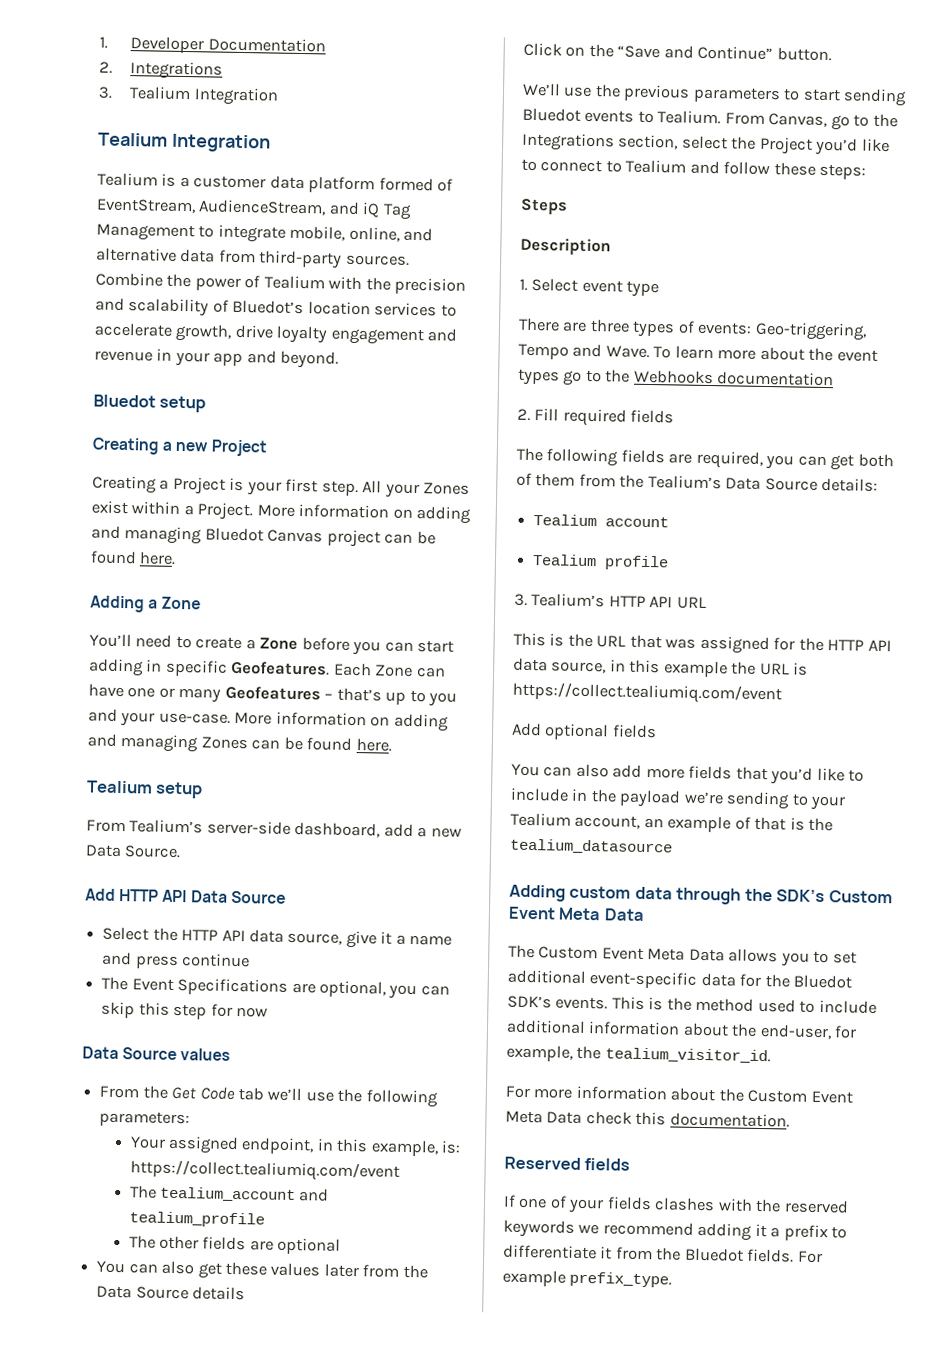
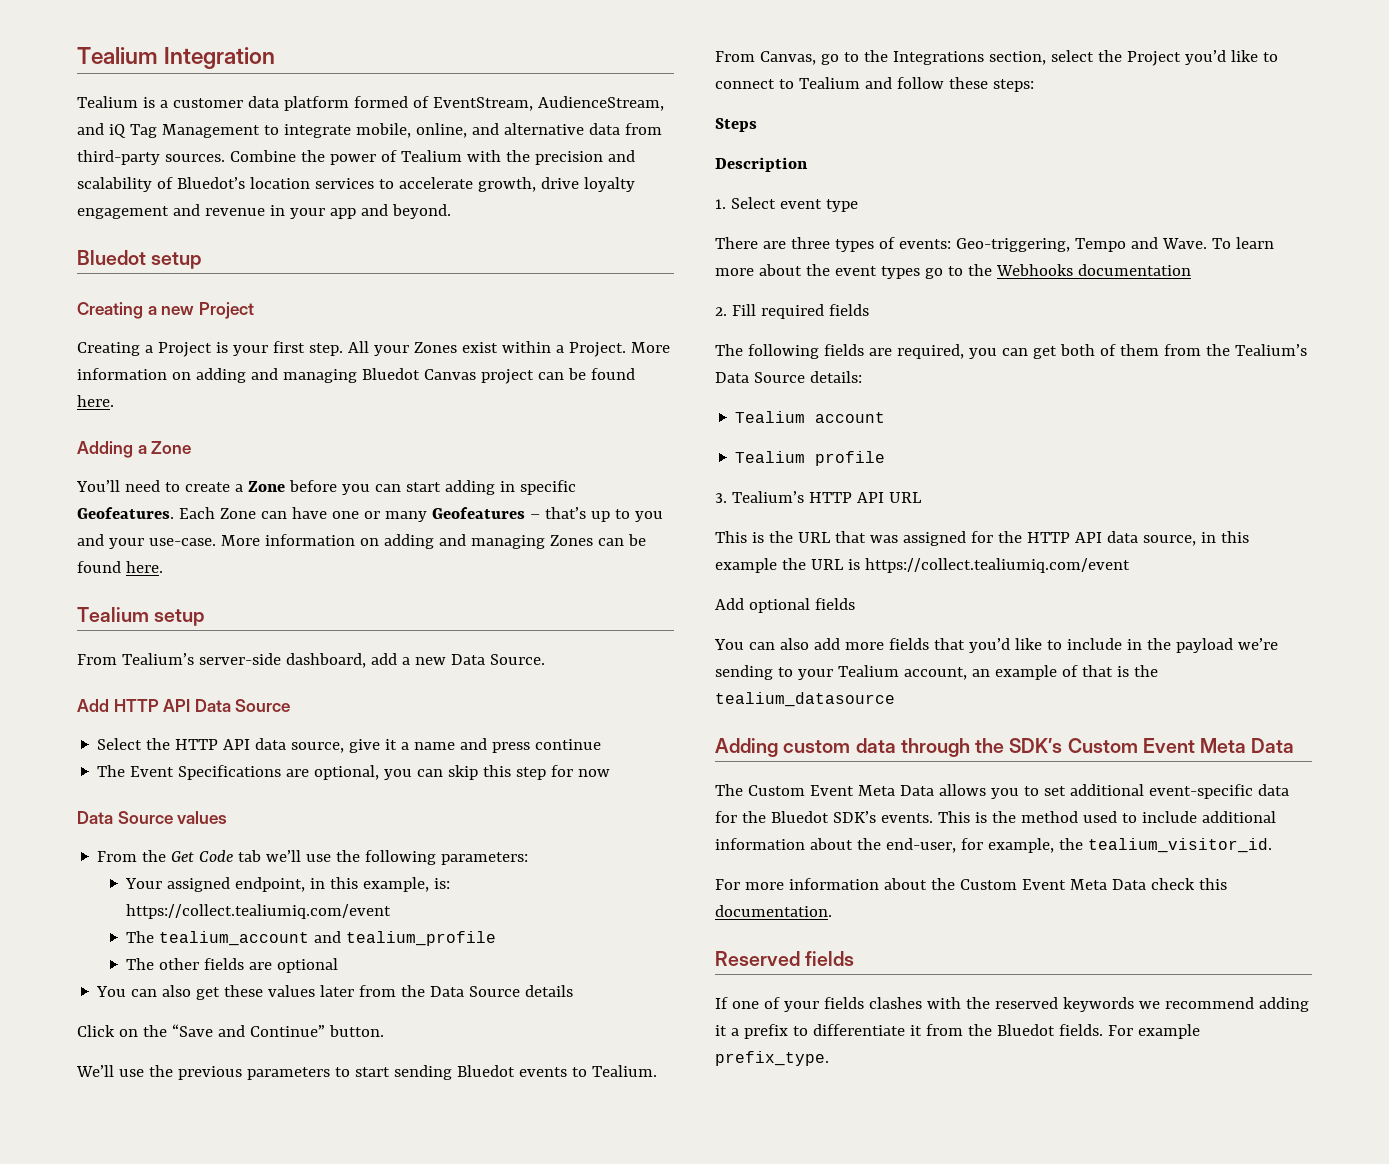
- 1. Developer Documentation
- 2. Integrations
- 3. Tealium Integration

